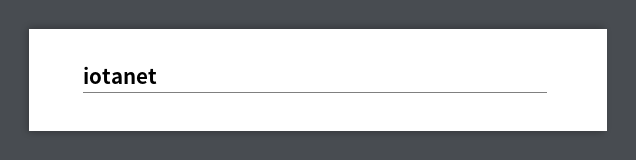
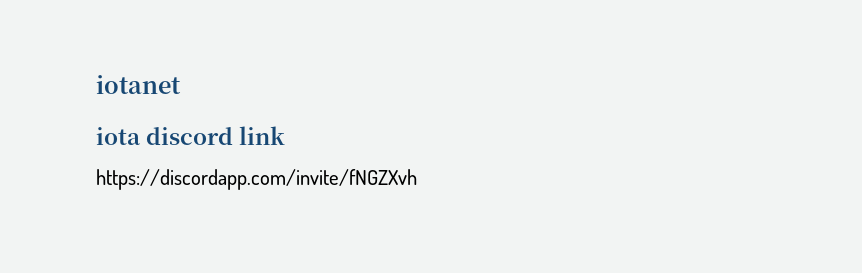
+ iota discord link
+ https://discordapp.com/invite/fNGZXvh

